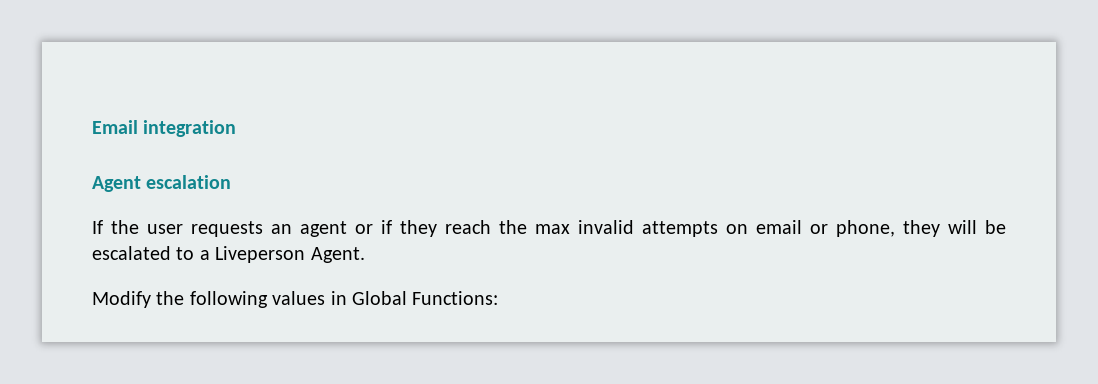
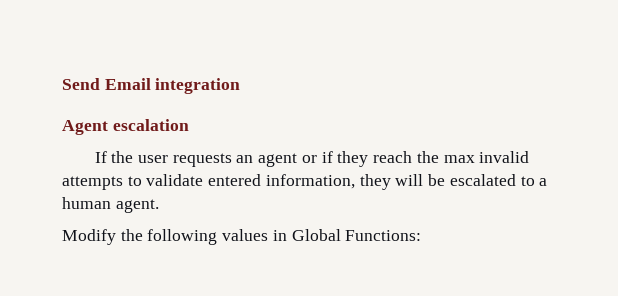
- Email integration
+ Send Email integration
- If the user requests an agent or if they reach the max invalid attempts on email or phone, they will be escalated to a Liveperson Agent.
+ If the user requests an agent or if they reach the max invalid attempts to validate entered information, they will be escalated to a human agent.

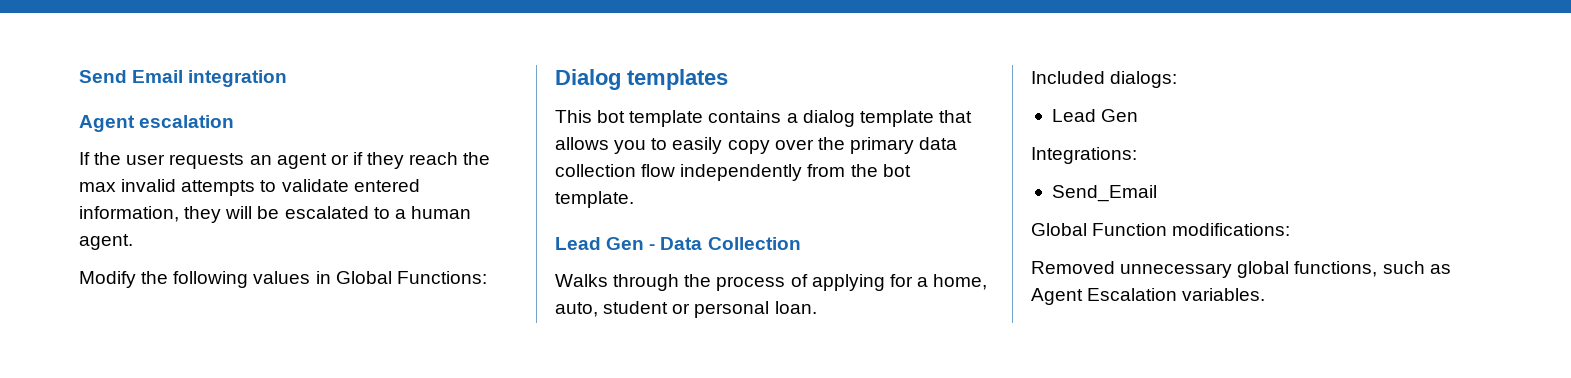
+ Dialog templates
+ This bot template contains a dialog template that allows you to easily copy over the primary data collection flow independently from the bot template.
+ Lead Gen - Data Collection
+ Walks through the process of applying for a home, auto, student or personal loan.
+ Included dialogs:
+ Lead Gen
+ Integrations:
+ Send_Email
+ Global Function modifications:
+ Removed unnecessary global functions, such as Agent Escalation variables.

